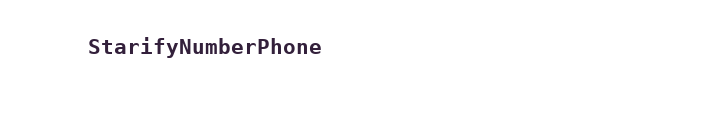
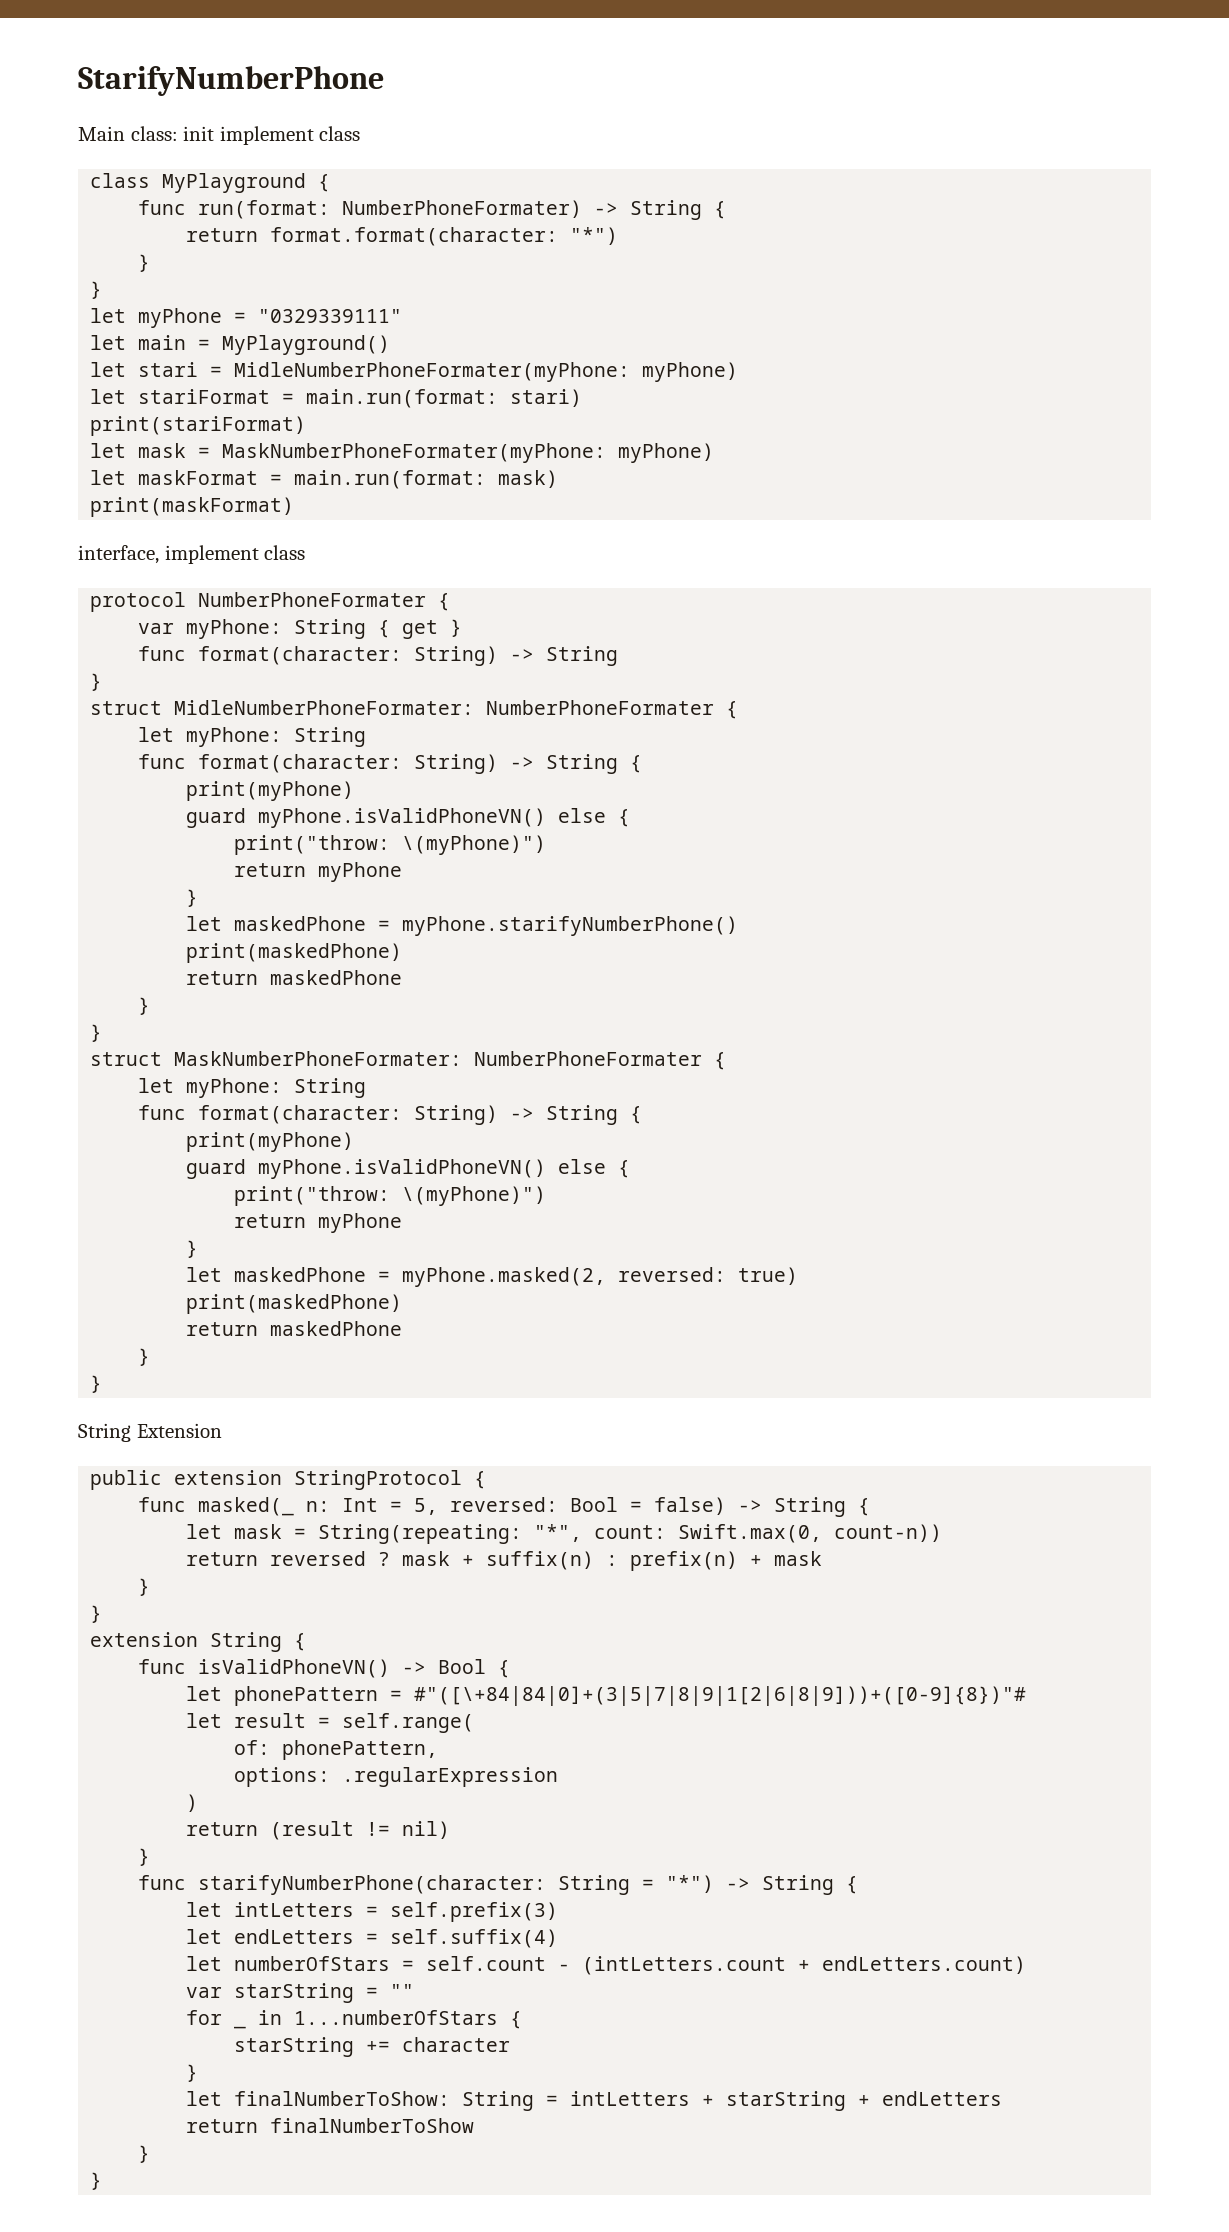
+ Main class: init implement class
+ class MyPlayground {
+ func run(format: NumberPhoneFormater) -> String {
+ return format.format(character: "*")
+ }
+ }
+ let myPhone = "0329339111"
+ let main = MyPlayground()
+ let stari = MidleNumberPhoneFormater(myPhone: myPhone)
+ let stariFormat = main.run(format: stari)
+ print(stariFormat)
+ let mask = MaskNumberPhoneFormater(myPhone: myPhone)
+ let maskFormat = main.run(format: mask)
+ print(maskFormat)
+ interface, implement class
+ protocol NumberPhoneFormater {
+ var myPhone: String { get }
+ func format(character: String) -> String
+ }
+ struct MidleNumberPhoneFormater: NumberPhoneFormater {
+ let myPhone: String
+ func format(character: String) -> String {
+ print(myPhone)
+ guard myPhone.isValidPhoneVN() else {
+ print("throw: \(myPhone)")
+ return myPhone
+ }
+ let maskedPhone = myPhone.starifyNumberPhone()
+ print(maskedPhone)
+ return maskedPhone
+ }
+ }
+ struct MaskNumberPhoneFormater: NumberPhoneFormater {
+ let myPhone: String
+ func format(character: String) -> String {
+ print(myPhone)
+ guard myPhone.isValidPhoneVN() else {
+ print("throw: \(myPhone)")
+ return myPhone
+ }
+ let maskedPhone = myPhone.masked(2, reversed: true)
+ print(maskedPhone)
+ return maskedPhone
+ }
+ }
+ String Extension
+ public extension StringProtocol {
+ func masked(_ n: Int = 5, reversed: Bool = false) -> String {
+ let mask = String(repeating: "*", count: Swift.max(0, count-n))
+ return reversed ? mask + suffix(n) : prefix(n) + mask
+ }
+ }
+ extension String {
+ func isValidPhoneVN() -> Bool {
+ let phonePattern = #"([\+84|84|0]+(3|5|7|8|9|1[2|6|8|9]))+([0-9]{8})"#
+ let result = self.range(
+ of: phonePattern,
+ options: .regularExpression
+ )
+ return (result != nil)
+ }
+ func starifyNumberPhone(character: String = "*") -> String {
+ let intLetters = self.prefix(3)
+ let endLetters = self.suffix(4)
+ let numberOfStars = self.count - (intLetters.count + endLetters.count)
+ var starString = ""
+ for _ in 1...numberOfStars {
+ starString += character
+ }
+ let finalNumberToShow: String = intLetters + starString + endLetters
+ return finalNumberToShow
+ }
+ }

